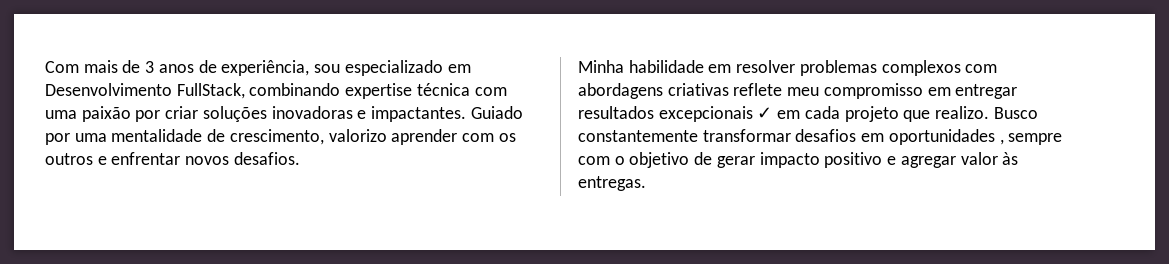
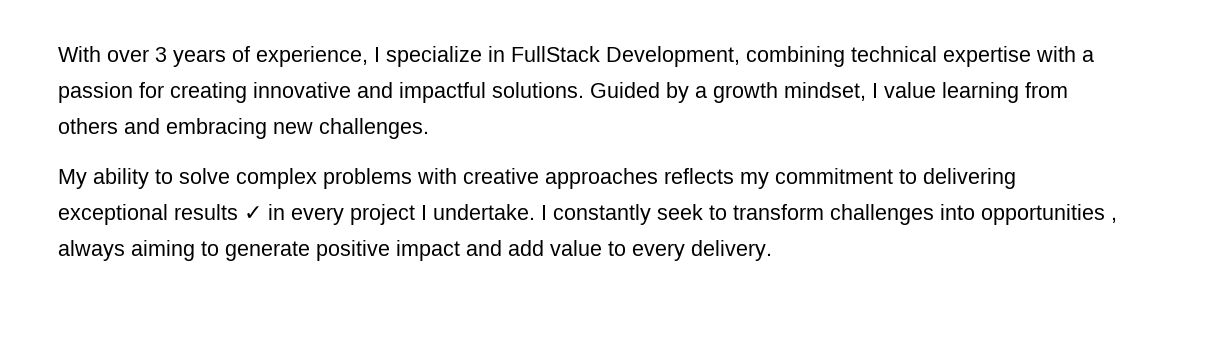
- Com mais de 3 anos de experiência, sou especializado em Desenvolvimento FullStack, combinando expertise técnica com uma paixão por criar soluções inovadoras e impactantes. Guiado por uma mentalidade de crescimento, valorizo aprender com os outros e enfrentar novos desafios.
- Minha habilidade em resolver problemas complexos com abordagens criativas reflete meu compromisso em entregar resultados excepcionais ✓ em cada projeto que realizo. Busco constantemente transformar desafios em oportunidades , sempre com o objetivo de gerar impacto positivo e agregar valor às entregas.
+ With over 3 years of experience, I specialize in FullStack Development, combining technical expertise with a passion for creating innovative and impactful solutions. Guided by a growth mindset, I value learning from others and embracing new challenges.
+ My ability to solve complex problems with creative approaches reflects my commitment to delivering exceptional results ✓ in every project I undertake. I constantly seek to transform challenges into opportunities , always aiming to generate positive impact and add value to every delivery.

